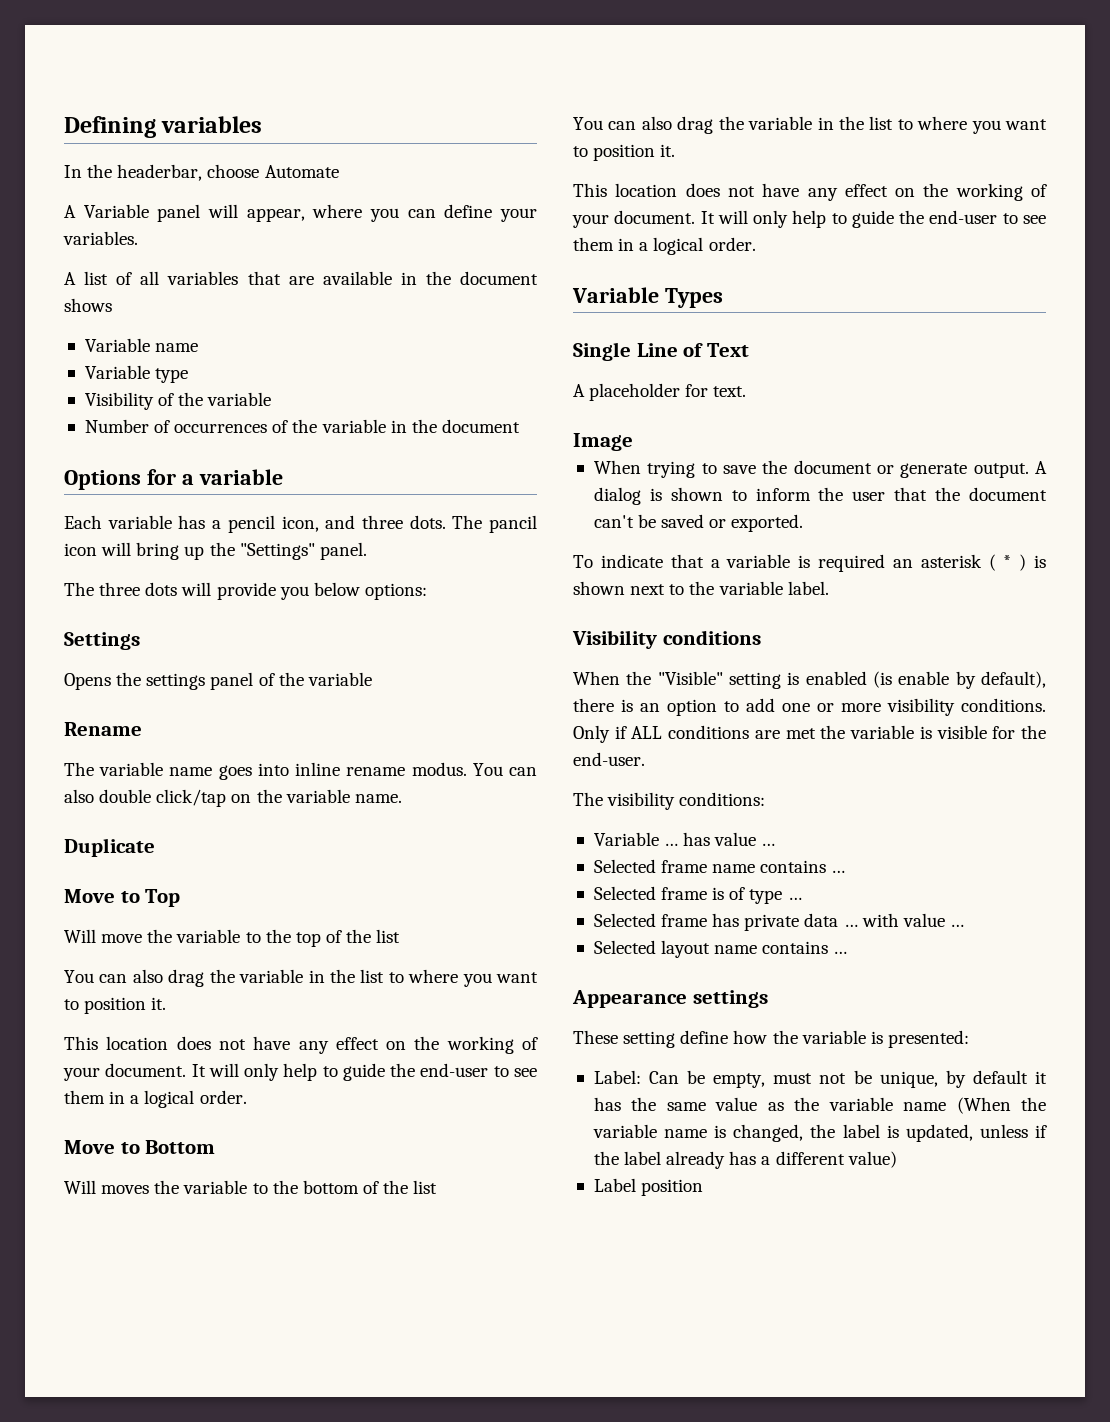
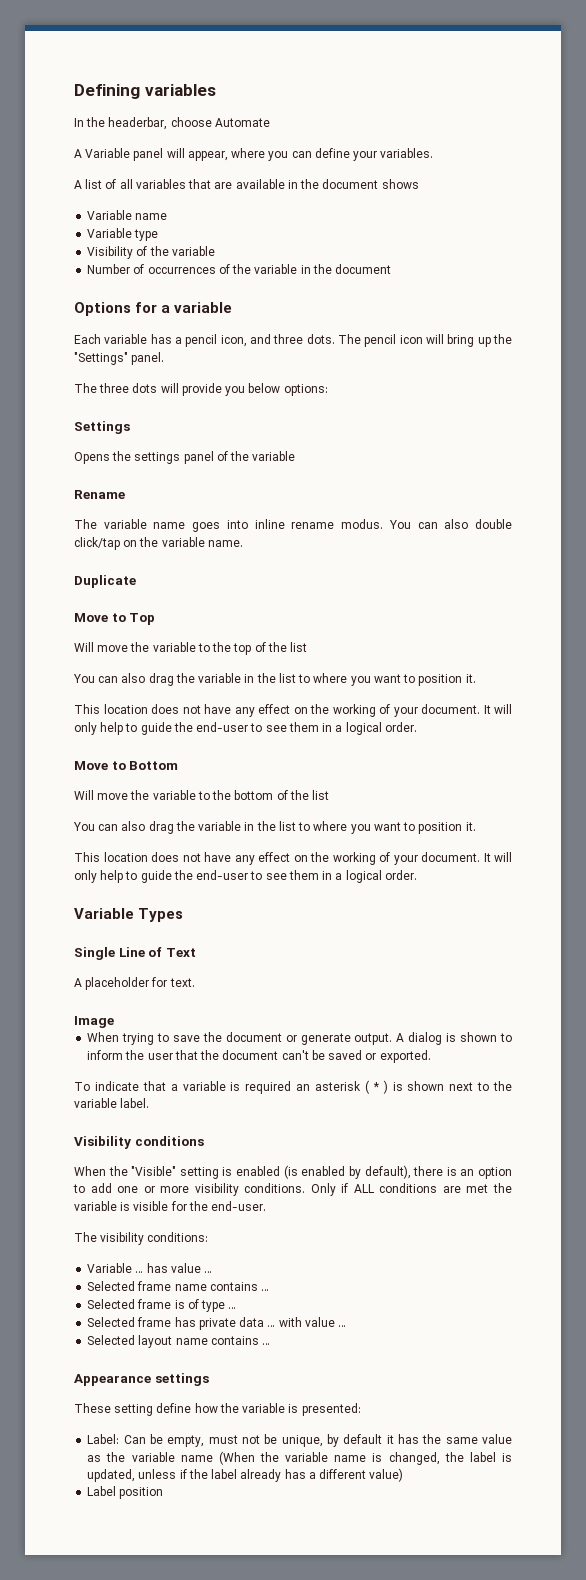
- The pancil icon will bring up the "Settings" panel.
+ The pencil icon will bring up the "Settings" panel.
- Will moves the variable to the bottom of the list
+ Will move the variable to the bottom of the list
- When the "Visible" setting is enabled (is enable by default), there is an option to add one or more visibility conditions.
+ When the "Visible" setting is enabled (is enabled by default), there is an option to add one or more visibility conditions.

